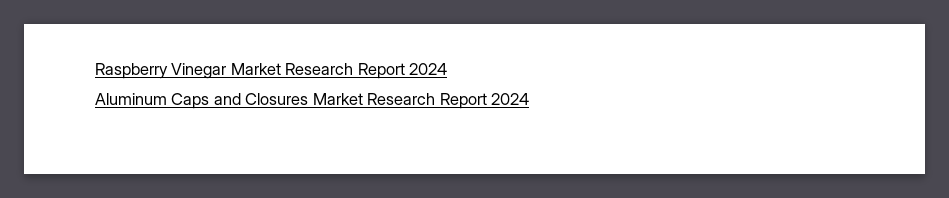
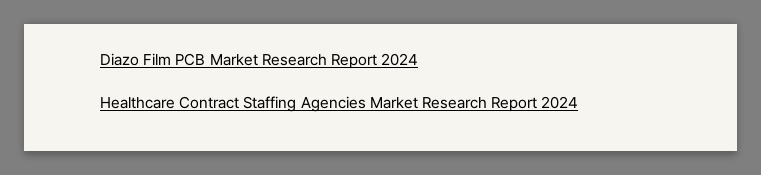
- Raspberry Vinegar Market Research Report 2024
+ Diazo Film PCB Market Research Report 2024
- Aluminum Caps and Closures Market Research Report 2024
+ Healthcare Contract Staffing Agencies Market Research Report 2024

